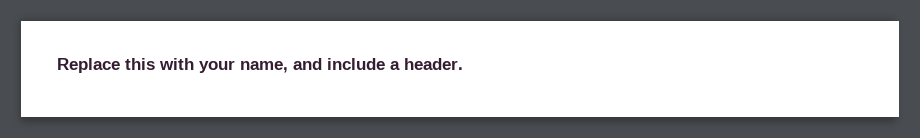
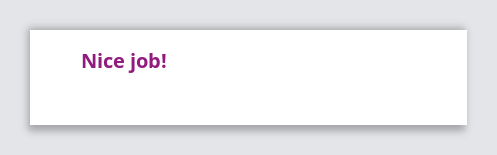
- Replace this with your name, and include a header.
+ Nice job!

